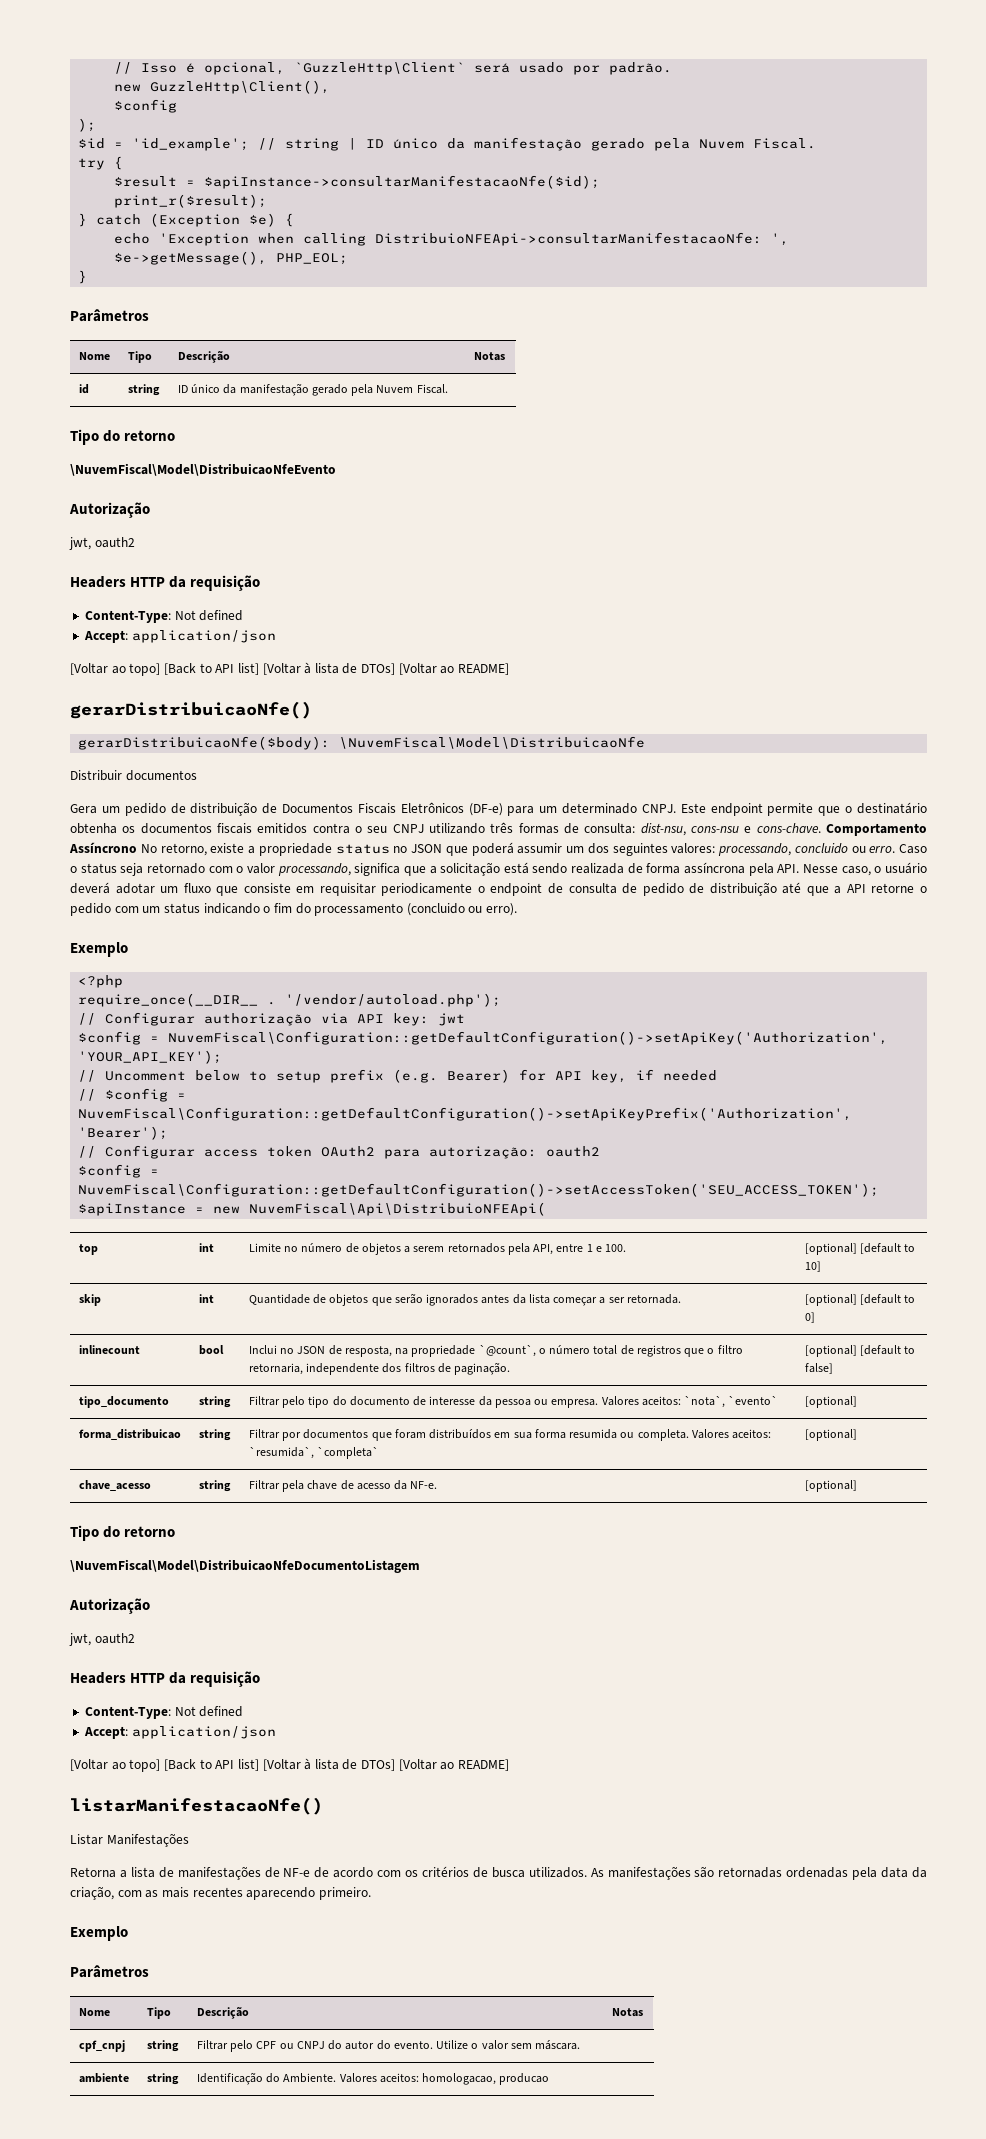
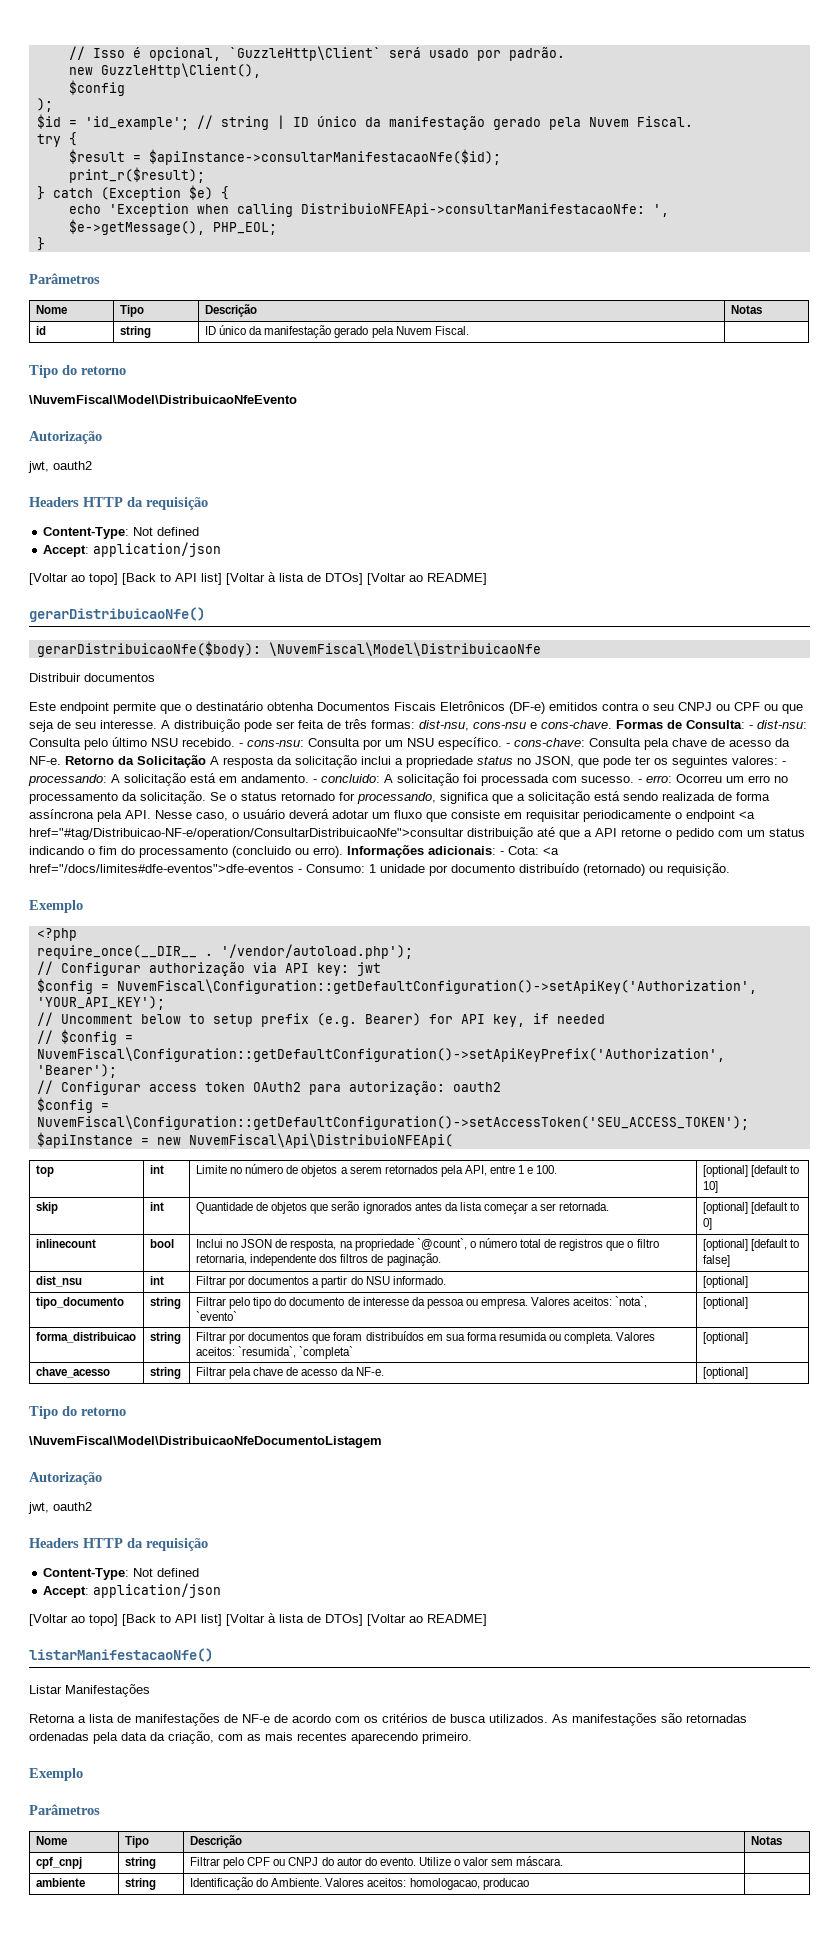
- Gera um pedido de distribuição de Documentos Fiscais Eletrônicos (DF-e) para um determinado CNPJ. Este endpoint permite que o destinatário obtenha os documentos fiscais emitidos contra o seu CNPJ utilizando três formas de consulta: dist-nsu, cons-nsu e cons-chave. Comportamento Assíncrono No retorno, existe a propriedade status no JSON que poderá assumir um dos seguintes valores: processando, concluido ou erro. Caso o status seja retornado com o valor processando, significa que a solicitação está sendo realizada de forma assíncrona pela API. Nesse caso, o usuário deverá adotar um fluxo que consiste em requisitar periodicamente o endpoint de consulta de pedido de distribuição até que a API retorne o pedido com um status indicando o fim do processamento (concluido ou erro).
+ Este endpoint permite que o destinatário obtenha Documentos Fiscais Eletrônicos (DF-e) emitidos contra o seu CNPJ ou CPF ou que seja de seu interesse. A distribuição pode ser feita de três formas: dist-nsu, cons-nsu e cons-chave. Formas de Consulta: - dist-nsu: Consulta pelo último NSU recebido. - cons-nsu: Consulta por um NSU específico. - cons-chave: Consulta pela chave de acesso da NF-e. Retorno da Solicitação A resposta da solicitação inclui a propriedade status no JSON, que pode ter os seguintes valores: - processando: A solicitação está em andamento. - concluido: A solicitação foi processada com sucesso. - erro: Ocorreu um erro no processamento da solicitação. Se o status retornado for processando, significa que a solicitação está sendo realizada de forma assíncrona pela API. Nesse caso, o usuário deverá adotar um fluxo que consiste em requisitar periodicamente o endpoint <a href="#tag/Distribuicao-NF-e/operation/ConsultarDistribuicaoNfe">consultar distribuição até que a API retorne o pedido com um status indicando o fim do processamento (concluido ou erro). Informações adicionais: - Cota: <a href="/docs/limites#dfe-eventos">dfe-eventos - Consumo: 1 unidade por documento distribuído (retornado) ou requisição.
+ dist_nsu | int | Filtrar por documentos a partir do NSU informado. | [optional]

